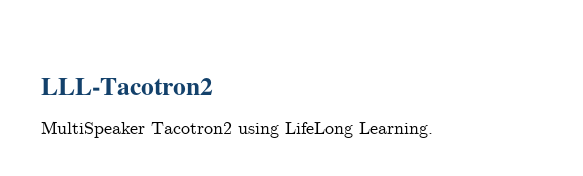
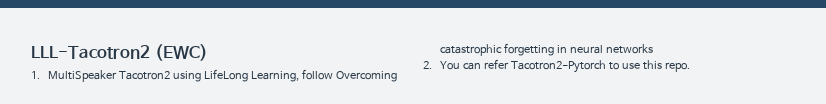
- LLL-Tacotron2
- MultiSpeaker Tacotron2 using LifeLong Learning.
+ LLL-Tacotron2 (EWC)
+ 1. MultiSpeaker Tacotron2 using LifeLong Learning, follow Overcoming catastrophic forgetting in neural networks
+ 2. You can refer Tacotron2-Pytorch to use this repo.

